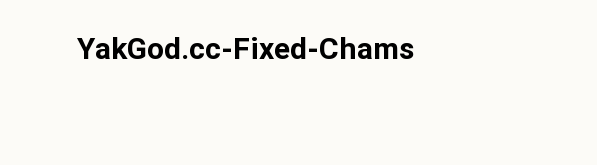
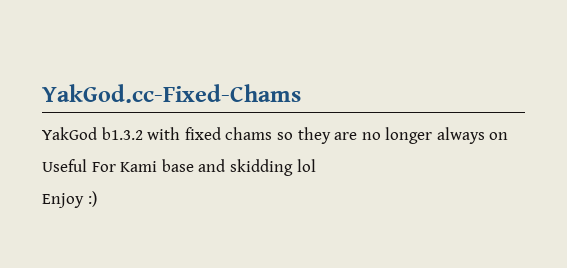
+ YakGod b1.3.2 with fixed chams so they are no longer always on
+ Useful For Kami base and skidding lol
+ Enjoy :)

